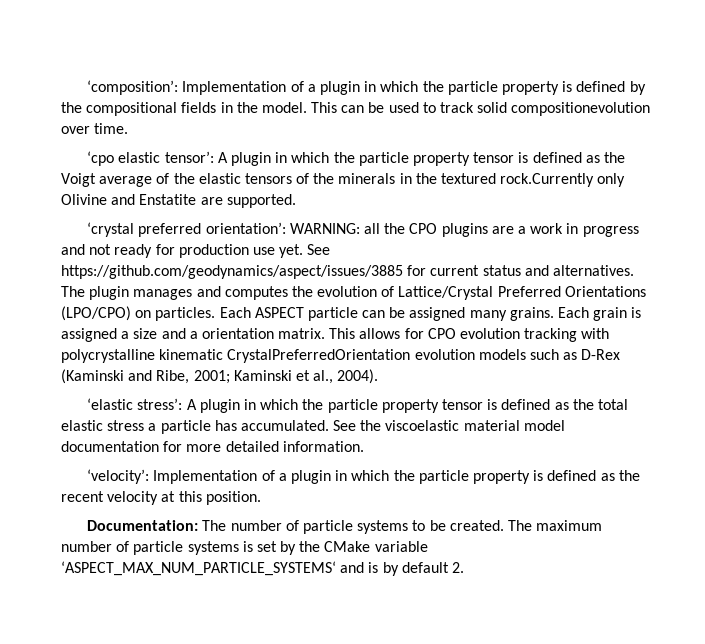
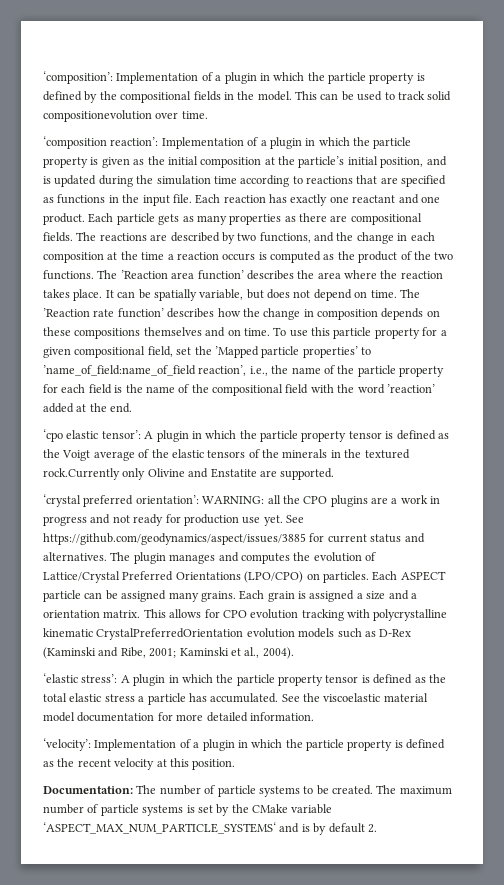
+ ‘composition reaction’: Implementation of a plugin in which the particle property is given as the initial composition at the particle’s initial position, and is updated during the simulation time according to reactions that are specified as functions in the input file. Each reaction has exactly one reactant and one product. Each particle gets as many properties as there are compositional fields. The reactions are described by two functions, and the change in each composition at the time a reaction occurs is computed as the product of the two functions. The ’Reaction area function’ describes the area where the reaction takes place. It can be spatially variable, but does not depend on time. The ’Reaction rate function’ describes how the change in composition depends on these compositions themselves and on time. To use this particle property for a given compositional field, set the ’Mapped particle properties’ to ’name_of_field:name_of_field reaction’, i.e., the name of the particle property for each field is the name of the compositional field with the word ’reaction’ added at the end.

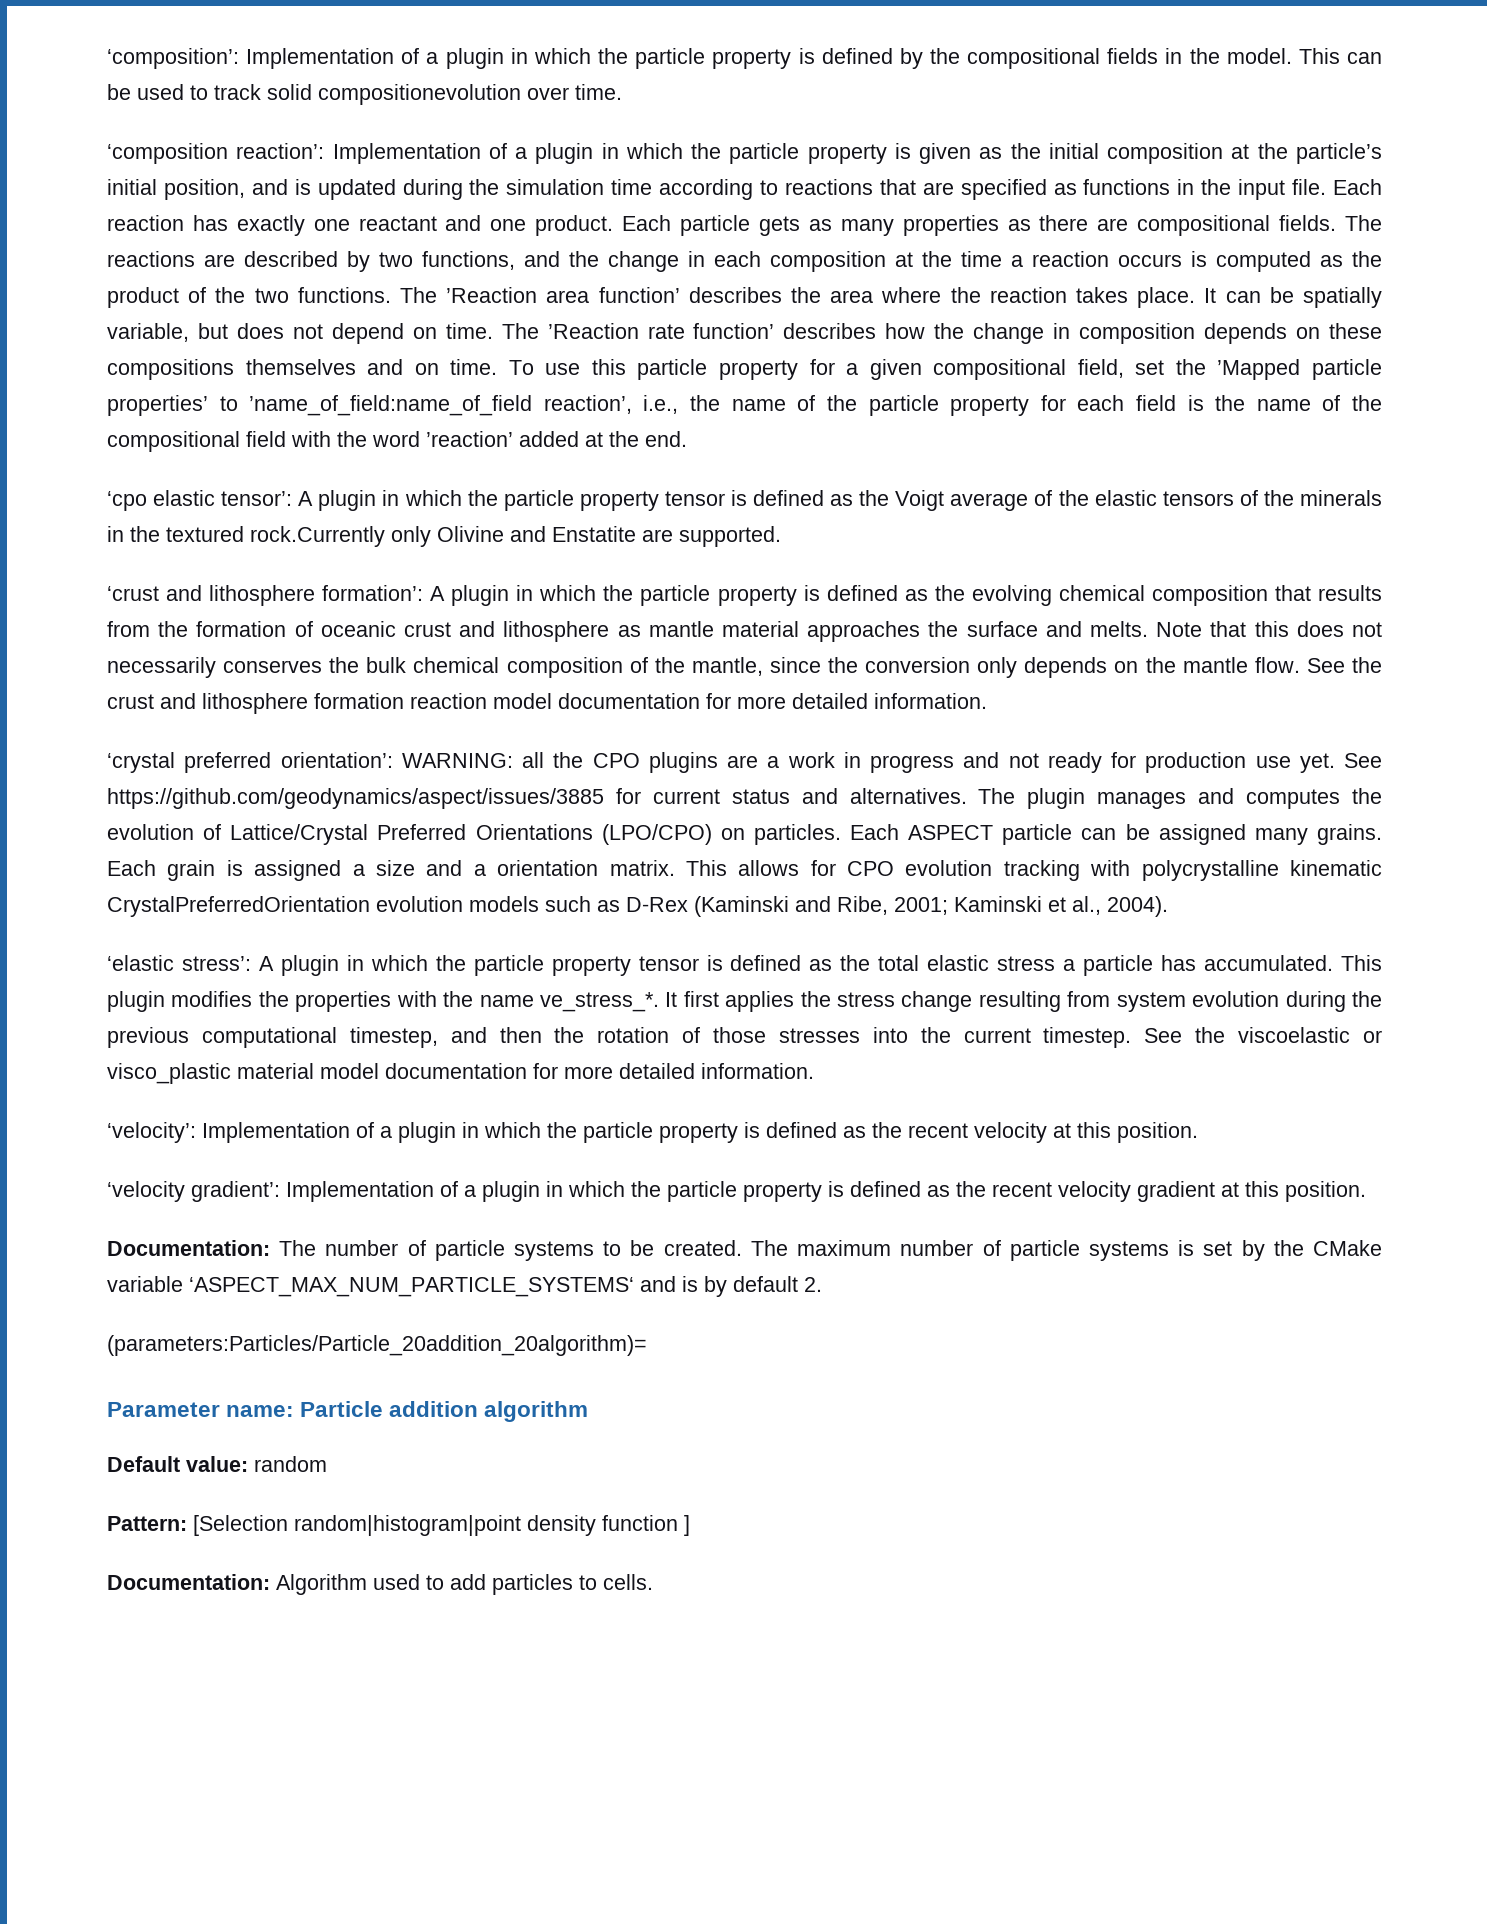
+ ‘crust and lithosphere formation’: A plugin in which the particle property is defined as the evolving chemical composition that results from the formation of oceanic crust and lithosphere as mantle material approaches the surface and melts. Note that this does not necessarily conserves the bulk chemical composition of the mantle, since the conversion only depends on the mantle flow. See the crust and lithosphere formation reaction model documentation for more detailed information.
+ This plugin modifies the properties with the name ve_stress_*. It first applies the stress change resulting from system evolution during the previous computational timestep, and then the rotation of those stresses into the current timestep.
- See the viscoelastic material model documentation for more detailed information.
+ See the viscoelastic or visco_plastic material model documentation for more detailed information.
+ ‘velocity gradient’: Implementation of a plugin in which the particle property is defined as the recent velocity gradient at this position.
+ (parameters:Particles/Particle_20addition_20algorithm)=
+ Parameter name: Particle addition algorithm
+ Default value: random
+ Pattern: [Selection random|histogram|point density function ]
+ Documentation: Algorithm used to add particles to cells.

